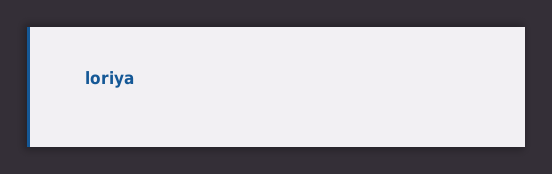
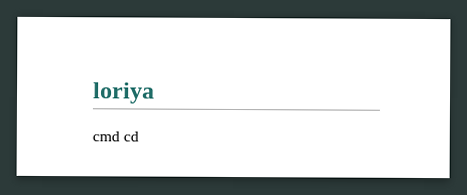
+ cmd cd

